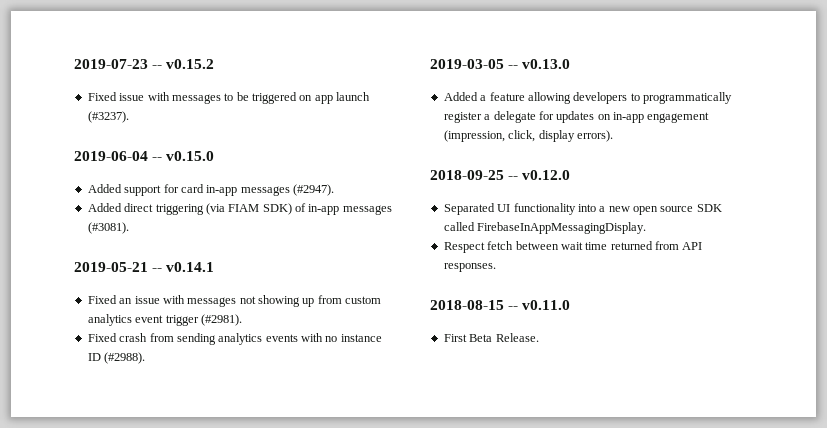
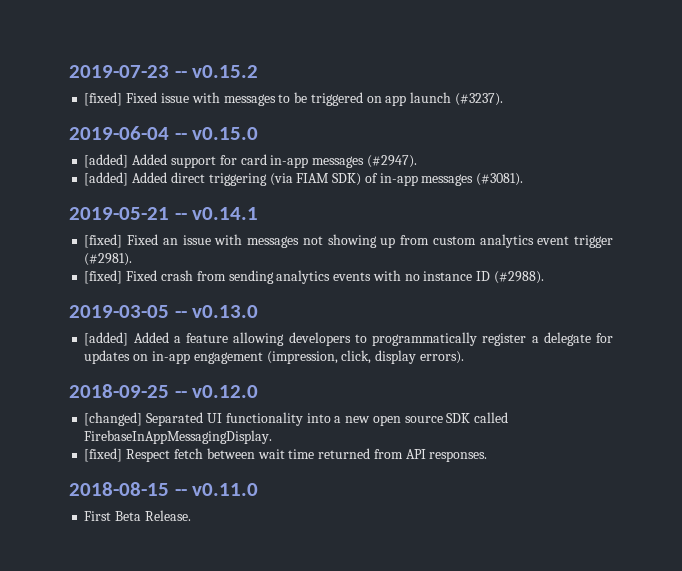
- Fixed issue with messages to be triggered on app launch (#3237).
+ [fixed] Fixed issue with messages to be triggered on app launch (#3237).
- Added support for card in-app messages (#2947).
+ [added] Added support for card in-app messages (#2947).
- Added direct triggering (via FIAM SDK) of in-app messages (#3081).
+ [added] Added direct triggering (via FIAM SDK) of in-app messages (#3081).
- Fixed an issue with messages not showing up from custom analytics event trigger (#2981).
+ [fixed] Fixed an issue with messages not showing up from custom analytics event trigger (#2981).
- Fixed crash from sending analytics events with no instance ID (#2988).
+ [fixed] Fixed crash from sending analytics events with no instance ID (#2988).
- Added a feature allowing developers to programmatically register a delegate for updates on in-app engagement (impression, click, display errors).
+ [added] Added a feature allowing developers to programmatically register a delegate for updates on in-app engagement (impression, click, display errors).
- Separated UI functionality into a new open source SDK called FirebaseInAppMessagingDisplay.
+ [changed] Separated UI functionality into a new open source SDK called FirebaseInAppMessagingDisplay.
- Respect fetch between wait time returned from API responses.
+ [fixed] Respect fetch between wait time returned from API responses.

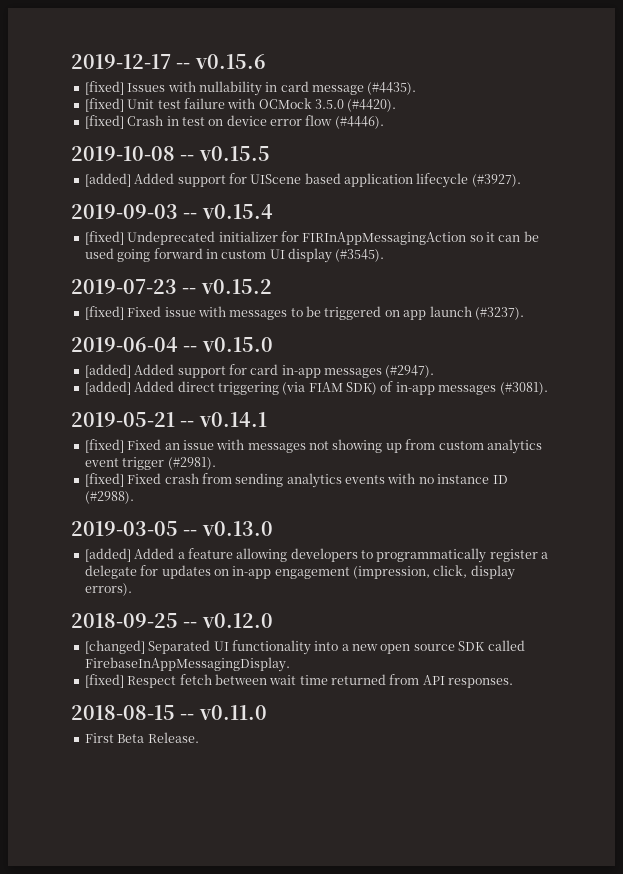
+ 2019-12-17 -- v0.15.6
+ [fixed] Issues with nullability in card message (#4435).
+ [fixed] Unit test failure with OCMock 3.5.0 (#4420).
+ [fixed] Crash in test on device error flow (#4446).
+ 2019-10-08 -- v0.15.5
+ [added] Added support for UIScene based application lifecycle (#3927).
+ 2019-09-03 -- v0.15.4
+ [fixed] Undeprecated initializer for FIRInAppMessagingAction so it can be used going forward in custom UI display (#3545).

